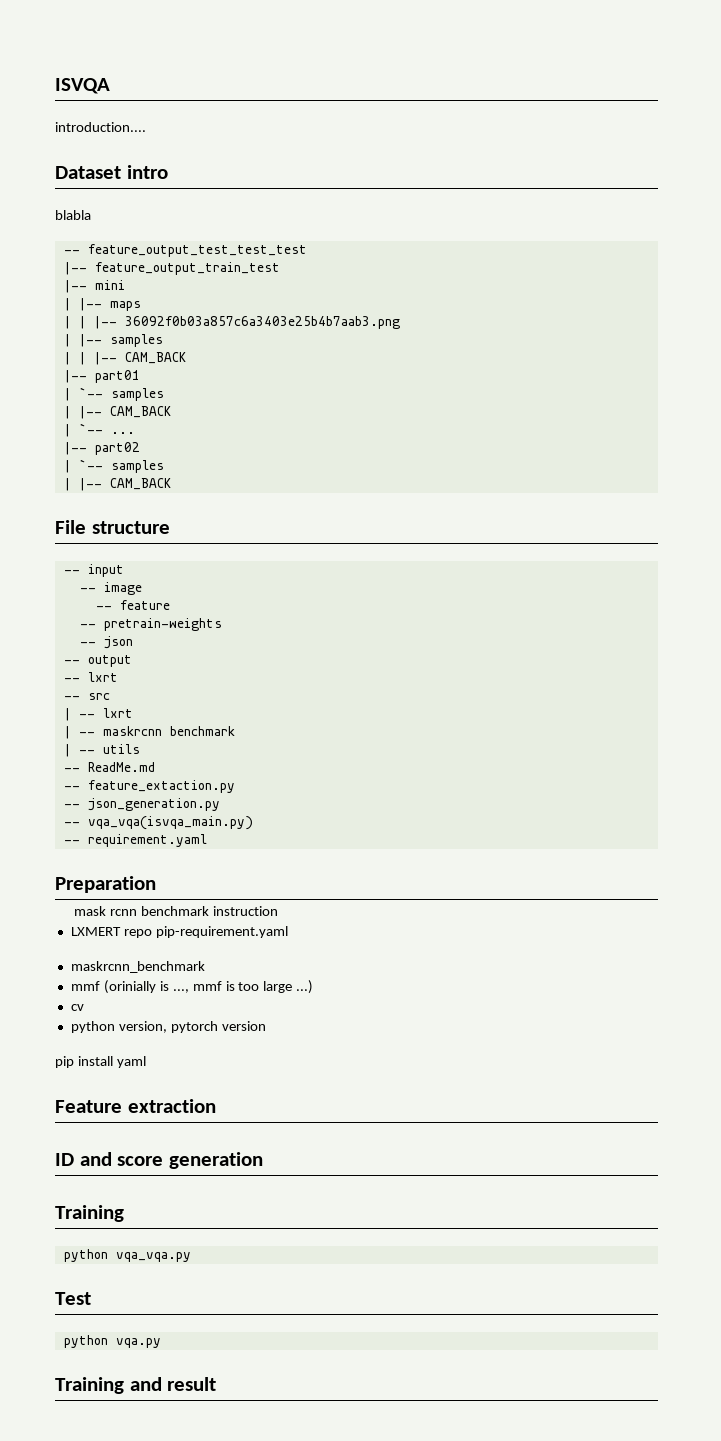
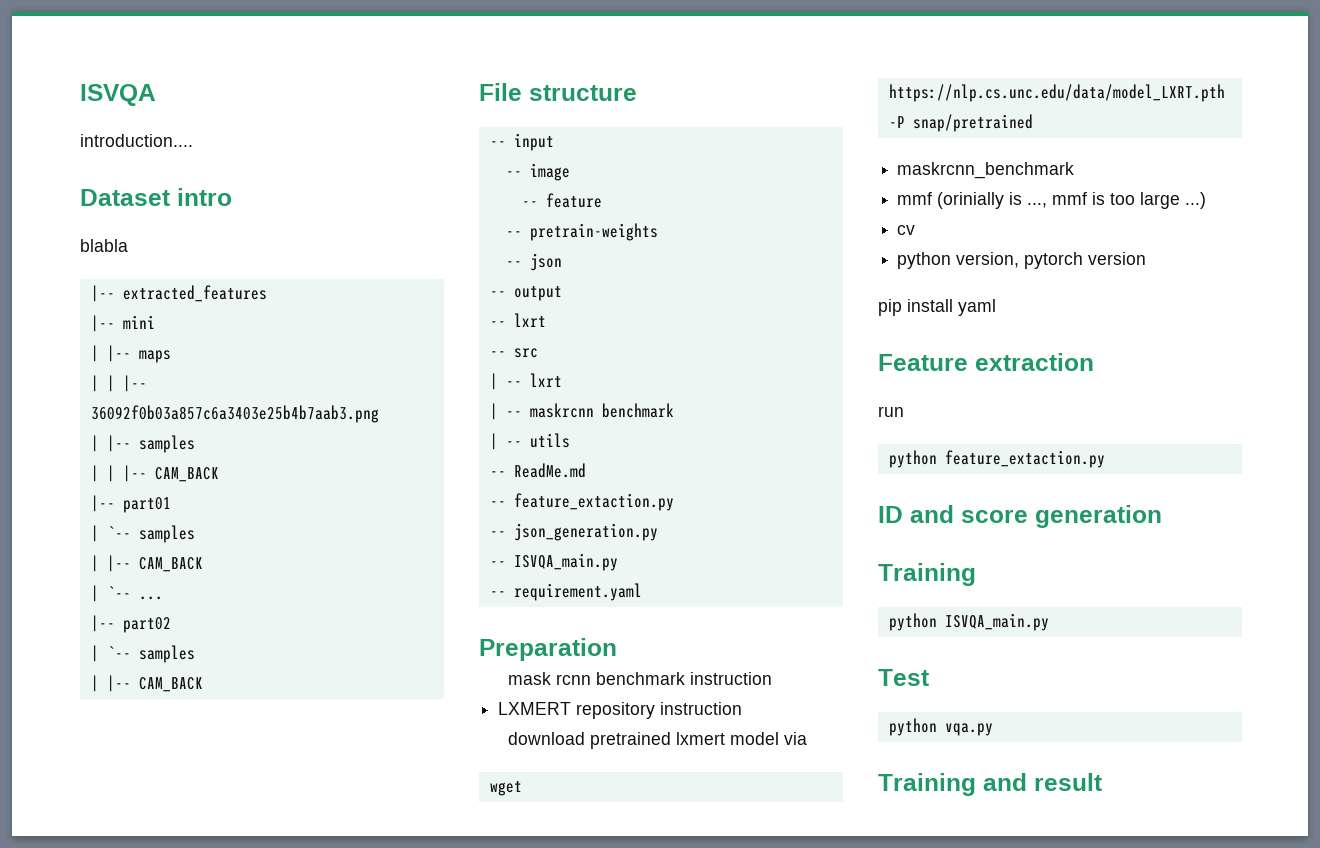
- -- feature_output_test_test_test
- |-- feature_output_train_test
+ |-- extracted_features
- -- vqa_vqa(isvqa_main.py)
+ -- ISVQA_main.py
- LXMERT repo pip-requirement.yaml
+ LXMERT repository instruction
+ download pretrained lxmert model via
+ wget https://nlp.cs.unc.edu/data/model_LXRT.pth -P snap/pretrained
+ run
+ python feature_extaction.py
- python vqa_vqa.py
+ python ISVQA_main.py

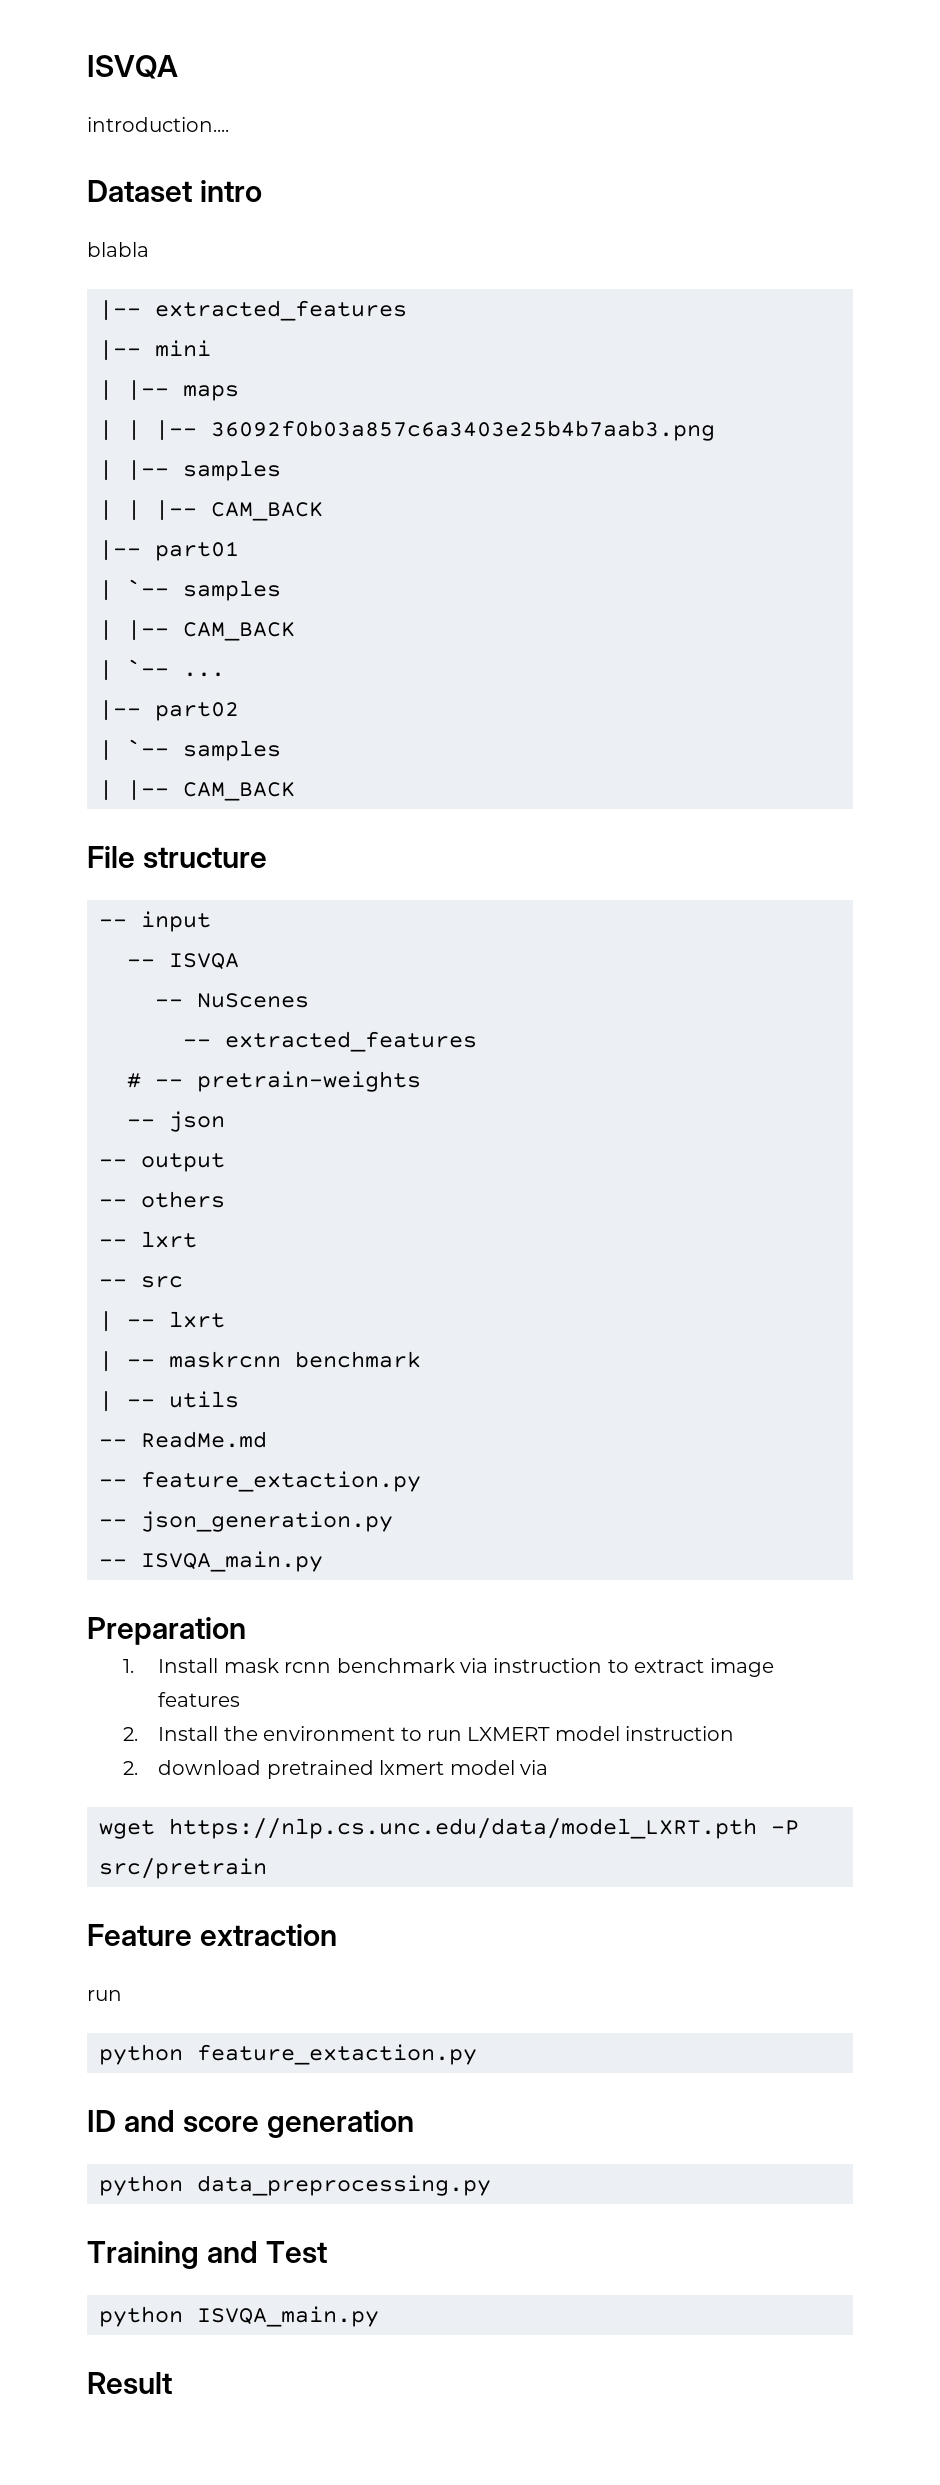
- -- image
- -- feature
- -- pretrain-weights
+ -- ISVQA
+ -- NuScenes
+ -- extracted_features
+ # -- pretrain-weights
+ -- others
- -- requirement.yaml
- mask rcnn benchmark instruction
- LXMERT repository instruction
- download pretrained lxmert model via
+ 1. Install mask rcnn benchmark via instruction to extract image features
+ 2. Install the environment to run LXMERT model instruction
+ 2. download pretrained lxmert model via
- wget https://nlp.cs.unc.edu/data/model_LXRT.pth -P snap/pretrained
- maskrcnn_benchmark
- mmf (orinially is ..., mmf is too large ...)
- cv
- python version, pytorch version
- pip install yaml
+ wget https://nlp.cs.unc.edu/data/model_LXRT.pth -P src/pretrain
  ID and score generation
- Training
+ python data_preprocessing.py
+ Training and Test
- Test
- python vqa.py
- Training and result
+ Result

